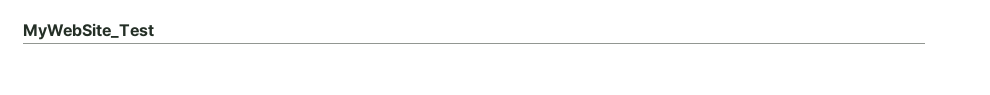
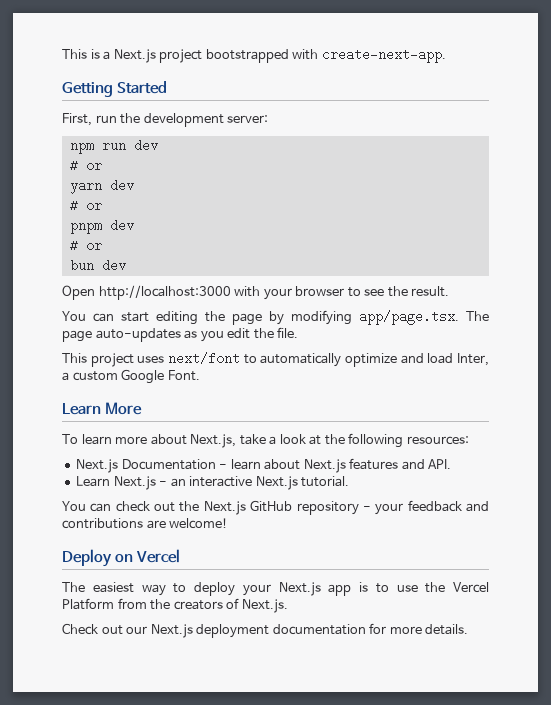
- MyWebSite_Test
+ This is a Next.js project bootstrapped with create-next-app.
+ Getting Started
+ First, run the development server:
+ npm run dev
+ # or
+ yarn dev
+ # or
+ pnpm dev
+ # or
+ bun dev
+ Open http://localhost:3000 with your browser to see the result.
+ You can start editing the page by modifying app/page.tsx. The page auto-updates as you edit the file.
+ This project uses next/font to automatically optimize and load Inter, a custom Google Font.
+ Learn More
+ To learn more about Next.js, take a look at the following resources:
+ Next.js Documentation - learn about Next.js features and API.
+ Learn Next.js - an interactive Next.js tutorial.
+ You can check out the Next.js GitHub repository - your feedback and contributions are welcome!
+ Deploy on Vercel
+ The easiest way to deploy your Next.js app is to use the Vercel Platform from the creators of Next.js.
+ Check out our Next.js deployment documentation for more details.

